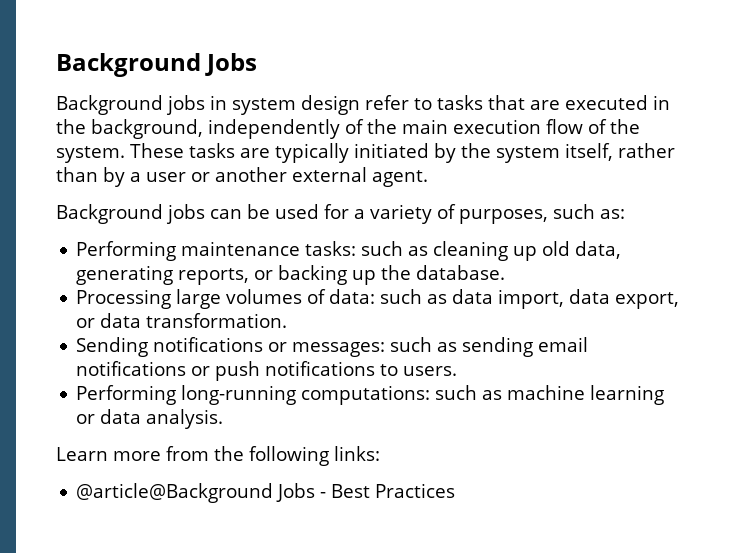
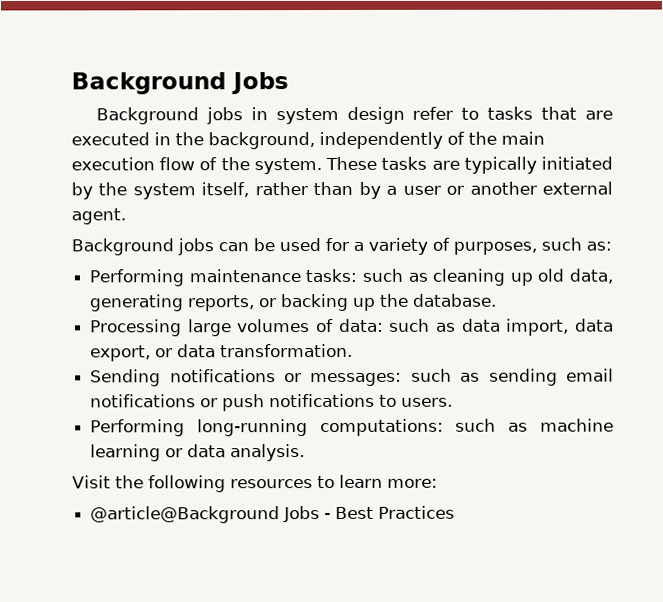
- Learn more from the following links:
+ Visit the following resources to learn more:

